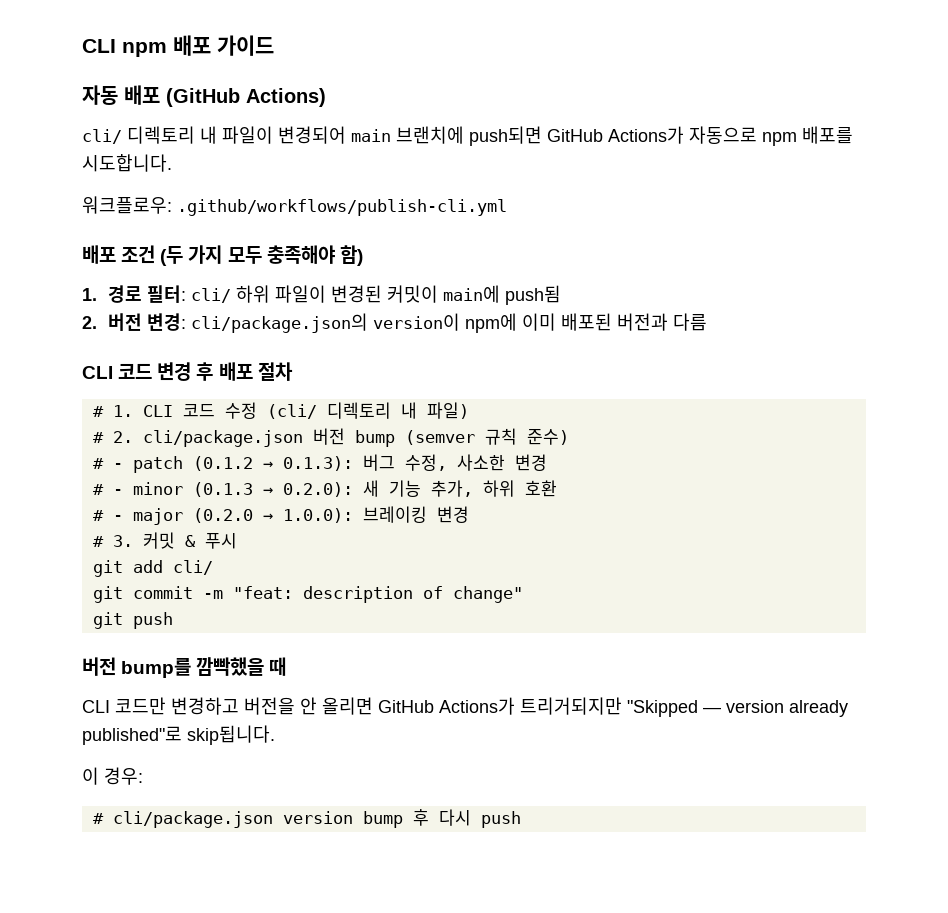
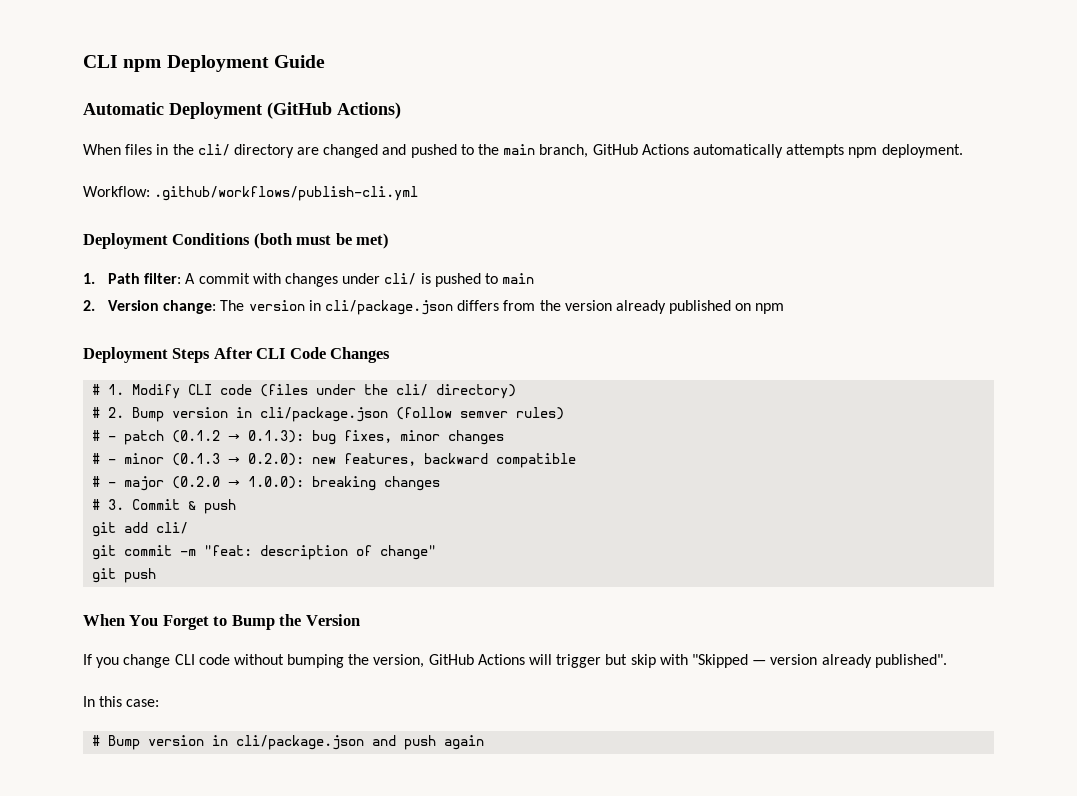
- CLI npm 배포 가이드
- 자동 배포 (GitHub Actions)
- cli/ 디렉토리 내 파일이 변경되어 main 브랜치에 push되면 GitHub Actions가 자동으로 npm 배포를 시도합니다.
- 워크플로우: .github/workflows/publish-cli.yml
- 배포 조건 (두 가지 모두 충족해야 함)
- 1. 경로 필터: cli/ 하위 파일이 변경된 커밋이 main에 push됨
- 2. 버전 변경: cli/package.json의 version이 npm에 이미 배포된 버전과 다름
- CLI 코드 변경 후 배포 절차
- # 1. CLI 코드 수정 (cli/ 디렉토리 내 파일)
- # 2. cli/package.json 버전 bump (semver 규칙 준수)
+ CLI npm Deployment Guide
+ Automatic Deployment (GitHub Actions)
+ When files in the cli/ directory are changed and pushed to the main branch, GitHub Actions automatically attempts npm deployment.
+ Workflow: .github/workflows/publish-cli.yml
+ Deployment Conditions (both must be met)
+ 1. Path filter: A commit with changes under cli/ is pushed to main
+ 2. Version change: The version in cli/package.json differs from the version already published on npm
+ Deployment Steps After CLI Code Changes
+ # 1. Modify CLI code (files under the cli/ directory)
+ # 2. Bump version in cli/package.json (follow semver rules)
- # - patch (0.1.2 → 0.1.3): 버그 수정, 사소한 변경
+ # - patch (0.1.2 → 0.1.3): bug fixes, minor changes
- # - minor (0.1.3 → 0.2.0): 새 기능 추가, 하위 호환
+ # - minor (0.1.3 → 0.2.0): new features, backward compatible
- # - major (0.2.0 → 1.0.0): 브레이킹 변경
+ # - major (0.2.0 → 1.0.0): breaking changes
- # 3. 커밋 & 푸시
+ # 3. Commit & push
- 버전 bump를 깜빡했을 때
- CLI 코드만 변경하고 버전을 안 올리면 GitHub Actions가 트리거되지만 "Skipped — version already published"로 skip됩니다.
- 이 경우:
- # cli/package.json version bump 후 다시 push
+ When You Forget to Bump the Version
+ If you change CLI code without bumping the version, GitHub Actions will trigger but skip with "Skipped — version already published".
+ In this case:
+ # Bump version in cli/package.json and push again

